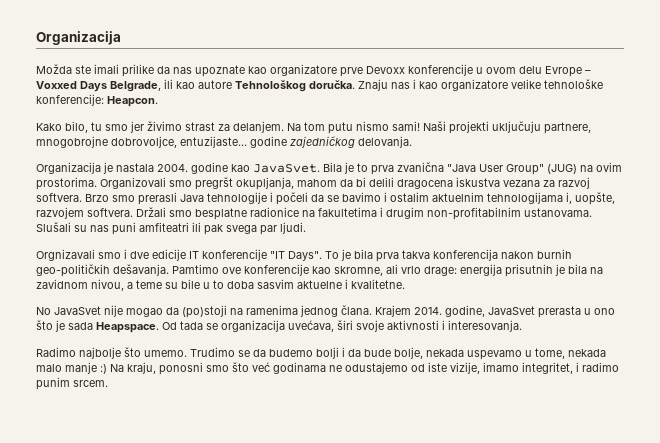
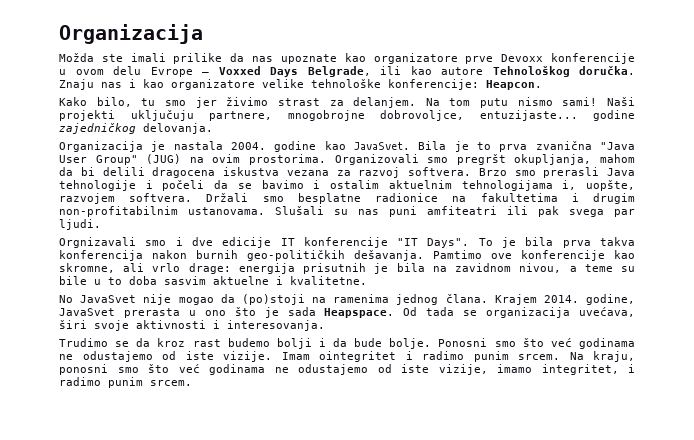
- Radimo najbolje što umemo. Trudimo se da budemo bolji i da bude bolje, nekada uspevamo u tome, nekada malo manje :) Na kraju, ponosni smo što već godinama ne odustajemo od iste vizije, imamo integritet, i radimo punim srcem.
+ Trudimo se da kroz rast budemo bolji i da bude bolje. Ponosni smo što već godinama ne odustajemo od iste vizije. Imam ointegritet i radimo punim srcem. Na kraju, ponosni smo što već godinama ne odustajemo od iste vizije, imamo integritet, i radimo punim srcem.

